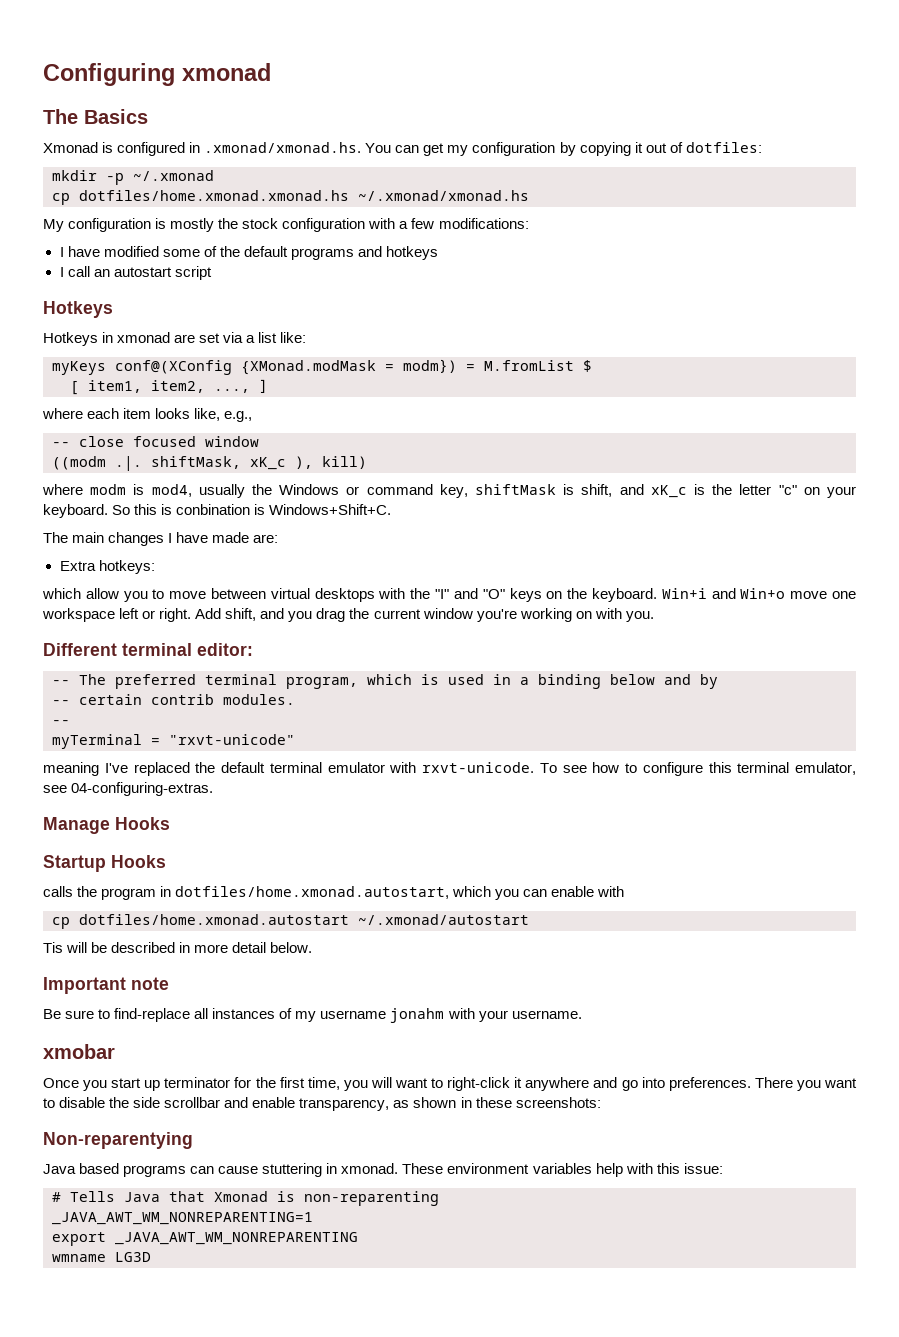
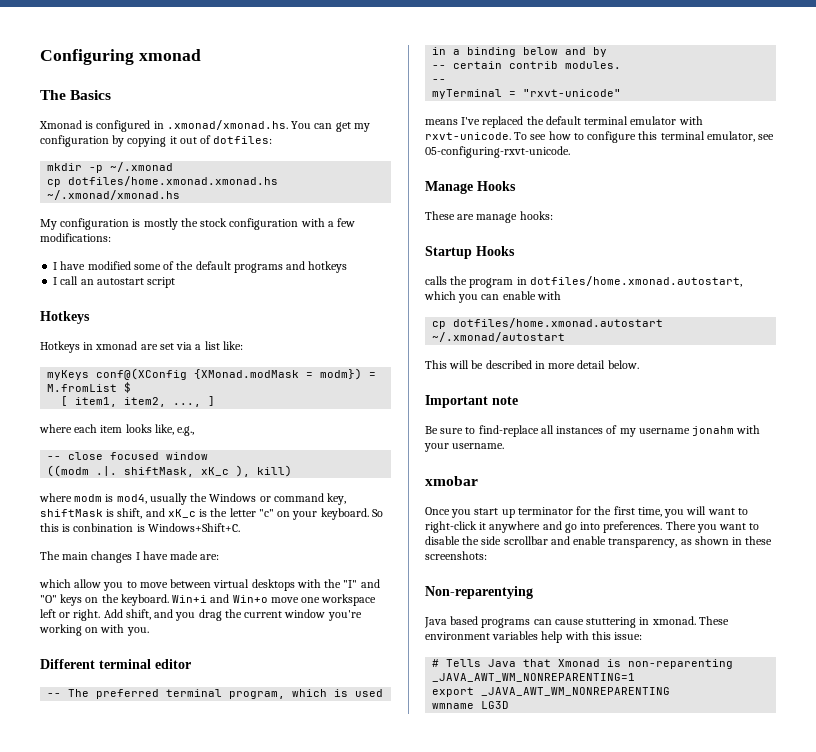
- Extra hotkeys:
- Different terminal editor:
+ Different terminal editor
- meaning I've replaced the default terminal emulator with rxvt-unicode.
+ means I've replaced the default terminal emulator with rxvt-unicode.
- To see how to configure this terminal emulator, see 04-configuring-extras.
+ To see how to configure this terminal emulator, see 05-configuring-rxvt-unicode.
+ These are manage hooks:
- Tis will be described in more detail below.
+ This will be described in more detail below.

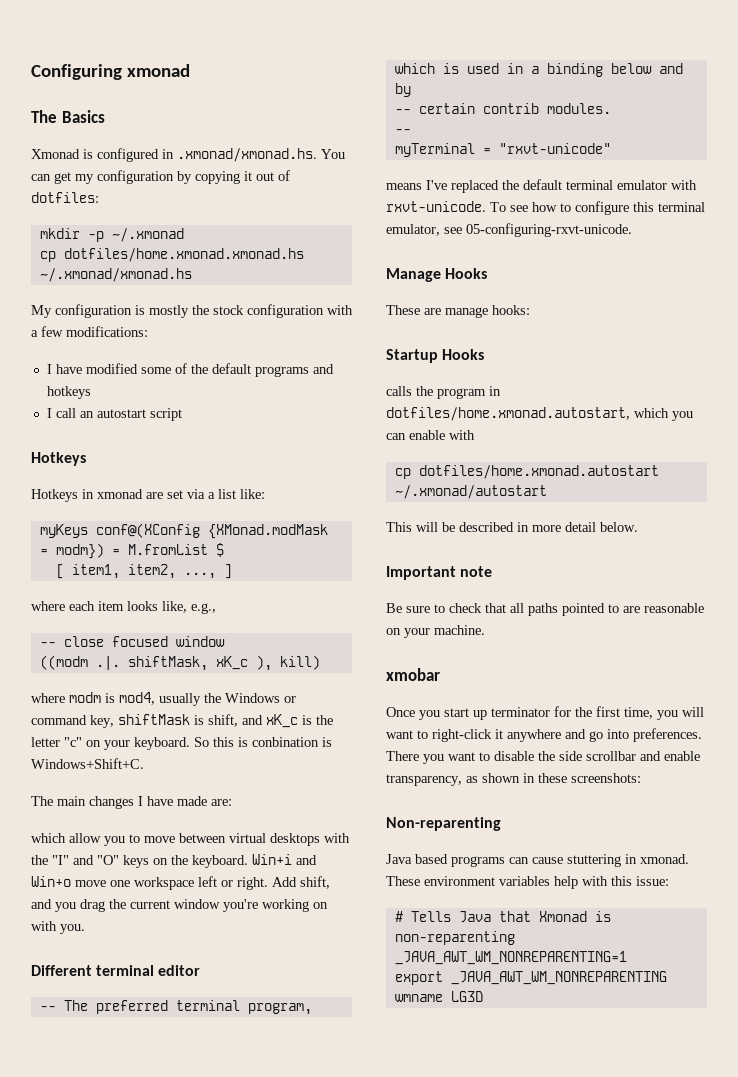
- Be sure to find-replace all instances of my username jonahm with your username.
+ Be sure to check that all paths pointed to are reasonable on your machine.
- Non-reparentying
+ Non-reparenting

